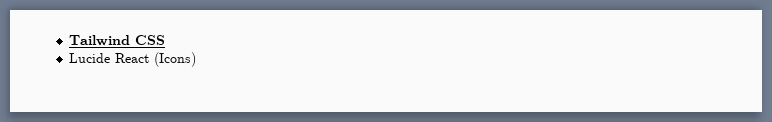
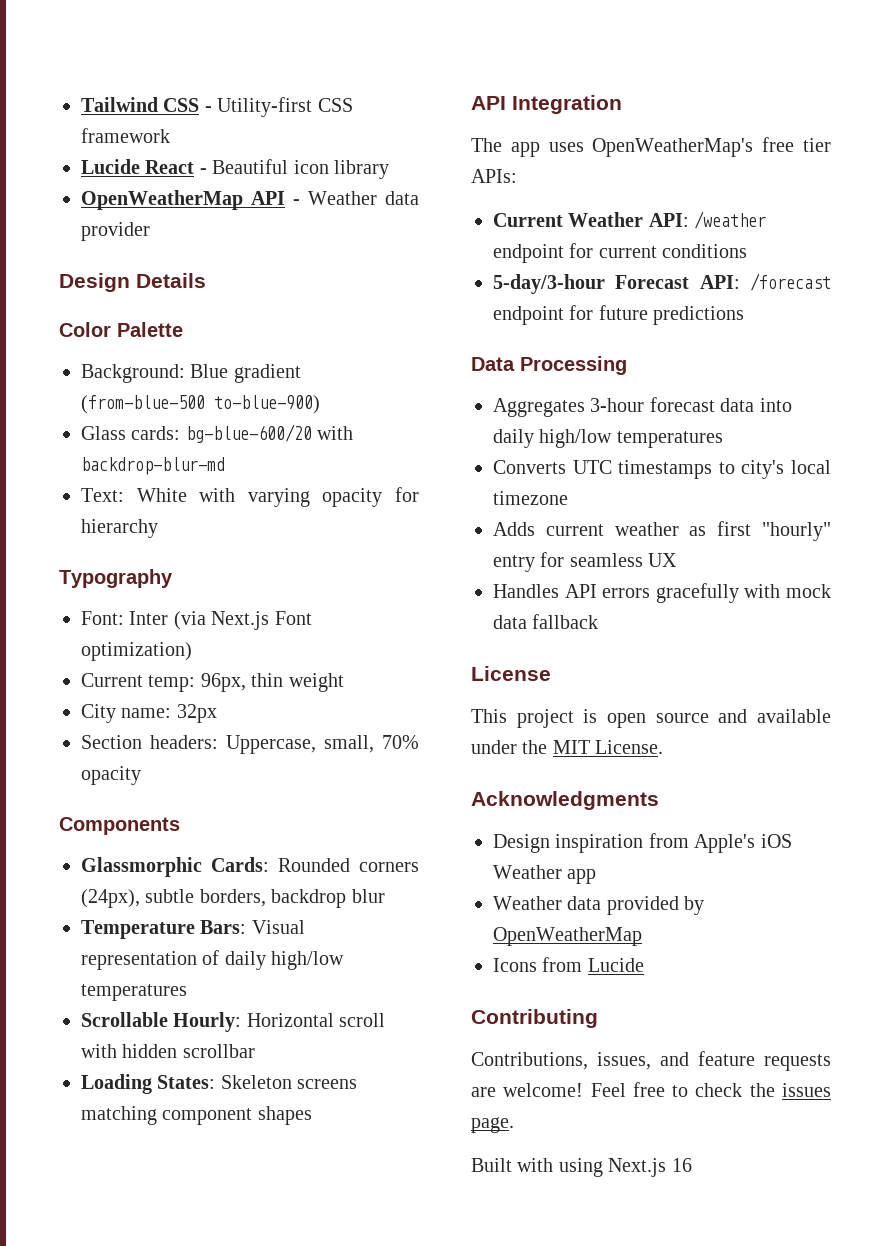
- Tailwind CSS
- Lucide React (Icons)
+ Tailwind CSS - Utility-first CSS framework
+ Lucide React - Beautiful icon library
+ OpenWeatherMap API - Weather data provider
+ Design Details
+ Color Palette
+ Background: Blue gradient (from-blue-500 to-blue-900)
+ Glass cards: bg-blue-600/20 with backdrop-blur-md
+ Text: White with varying opacity for hierarchy
+ Typography
+ Font: Inter (via Next.js Font optimization)
+ Current temp: 96px, thin weight
+ City name: 32px
+ Section headers: Uppercase, small, 70% opacity
+ Components
+ Glassmorphic Cards: Rounded corners (24px), subtle borders, backdrop blur
+ Temperature Bars: Visual representation of daily high/low temperatures
+ Scrollable Hourly: Horizontal scroll with hidden scrollbar
+ Loading States: Skeleton screens matching component shapes
+ API Integration
+ The app uses OpenWeatherMap's free tier APIs:
+ Current Weather API: /weather endpoint for current conditions
+ 5-day/3-hour Forecast API: /forecast endpoint for future predictions
+ Data Processing
+ Aggregates 3-hour forecast data into daily high/low temperatures
+ Converts UTC timestamps to city's local timezone
+ Adds current weather as first "hourly" entry for seamless UX
+ Handles API errors gracefully with mock data fallback
+ License
+ This project is open source and available under the MIT License.
+ Acknowledgments
+ Design inspiration from Apple's iOS Weather app
+ Weather data provided by OpenWeatherMap
+ Icons from Lucide
+ Contributing
+ Contributions, issues, and feature requests are welcome! Feel free to check the issues page.
+ Built with using Next.js 16

